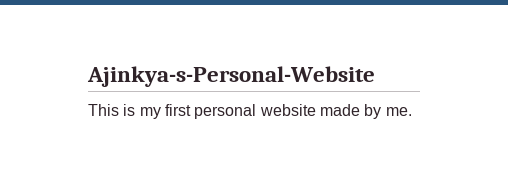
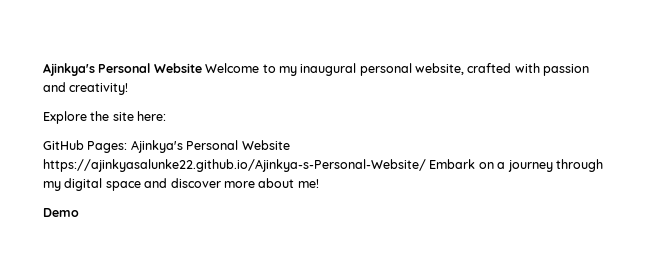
- Ajinkya-s-Personal-Website
- This is my first personal website made by me.
+ Ajinkya's Personal Website Welcome to my inaugural personal website, crafted with passion and creativity!
+ Explore the site here:
+ GitHub Pages: Ajinkya's Personal Website https://ajinkyasalunke22.github.io/Ajinkya-s-Personal-Website/ Embark on a journey through my digital space and discover more about me!
+ Demo

